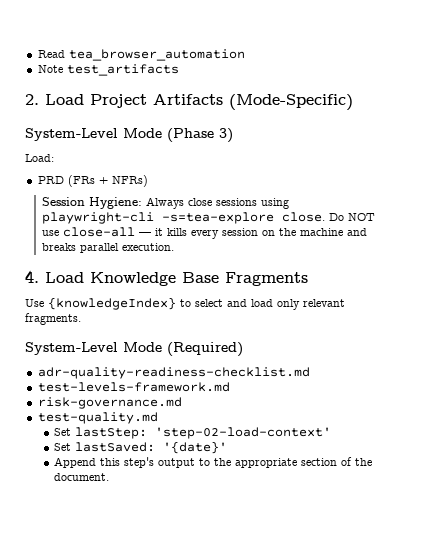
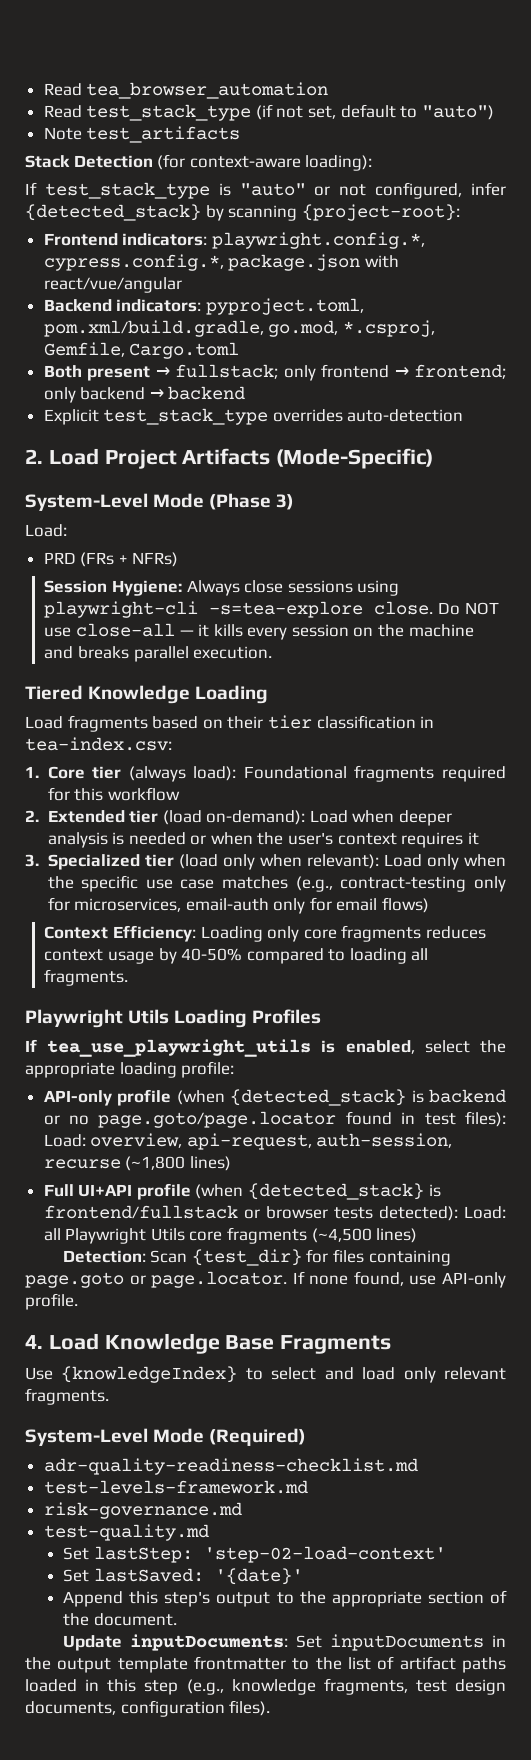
+ Read test_stack_type (if not set, default to "auto")
  Note test_artifacts
+ Stack Detection (for context-aware loading):
+ If test_stack_type is "auto" or not configured, infer {detected_stack} by scanning {project-root}:
+ Frontend indicators: playwright.config.*, cypress.config.*, package.json with react/vue/angular
+ Backend indicators: pyproject.toml, pom.xml/build.gradle, go.mod, *.csproj, Gemfile, Cargo.toml
+ Both present → fullstack; only frontend → frontend; only backend → backend
+ Explicit test_stack_type overrides auto-detection
+ Tiered Knowledge Loading
+ Load fragments based on their tier classification in tea-index.csv:
+ 1. Core tier (always load): Foundational fragments required for this workflow
+ 2. Extended tier (load on-demand): Load when deeper analysis is needed or when the user's context requires it
+ 3. Specialized tier (load only when relevant): Load only when the specific use case matches (e.g., contract-testing only for microservices, email-auth only for email flows)
+ Context Efficiency: Loading only core fragments reduces context usage by 40-50% compared to loading all fragments.
+ Playwright Utils Loading Profiles
+ If tea_use_playwright_utils is enabled, select the appropriate loading profile:
+ API-only profile (when {detected_stack} is backend or no page.goto/page.locator found in test files): Load: overview, api-request, auth-session, recurse (~1,800 lines)
+ Full UI+API profile (when {detected_stack} is frontend/fullstack or browser tests detected): Load: all Playwright Utils core fragments (~4,500 lines)
+ Detection: Scan {test_dir} for files containing page.goto or page.locator. If none found, use API-only profile.
+ Update inputDocuments: Set inputDocuments in the output template frontmatter to the list of artifact paths loaded in this step (e.g., knowledge fragments, test design documents, configuration files).

